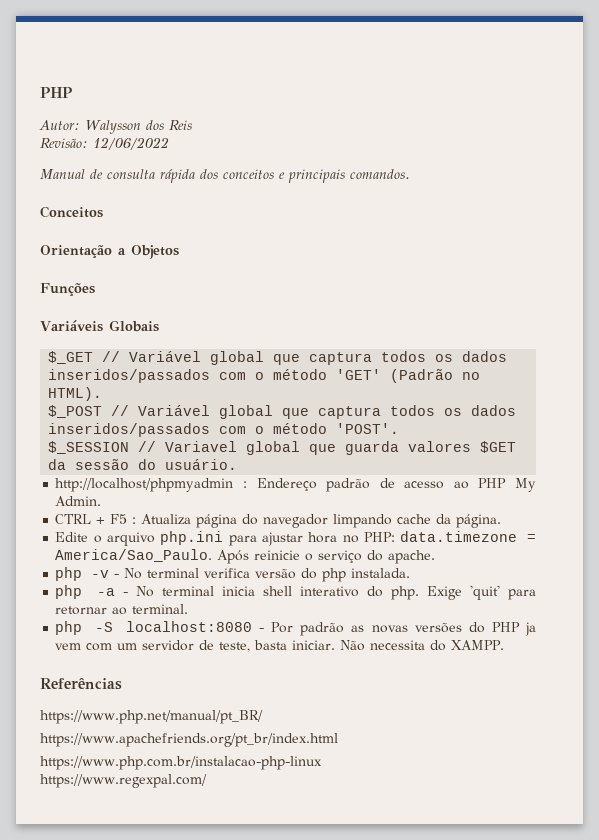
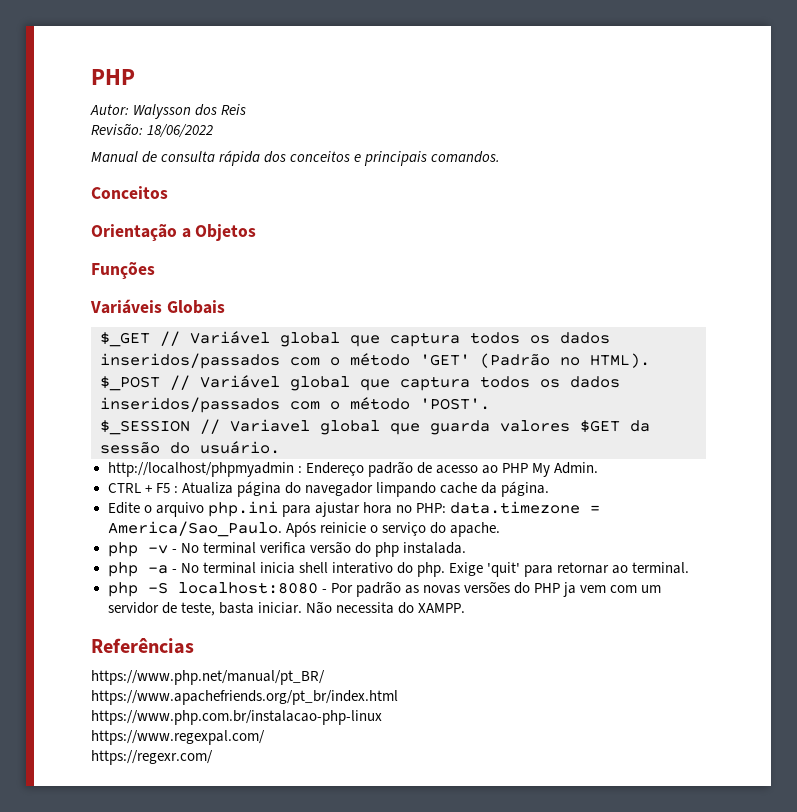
- Revisão: 12/06/2022
+ Revisão: 18/06/2022
+ https://regexr.com/

